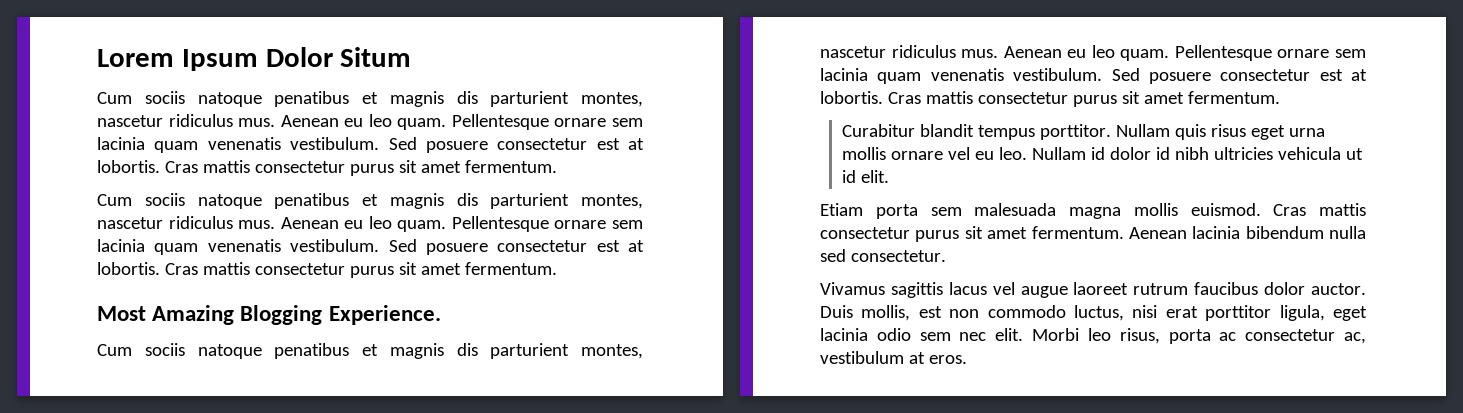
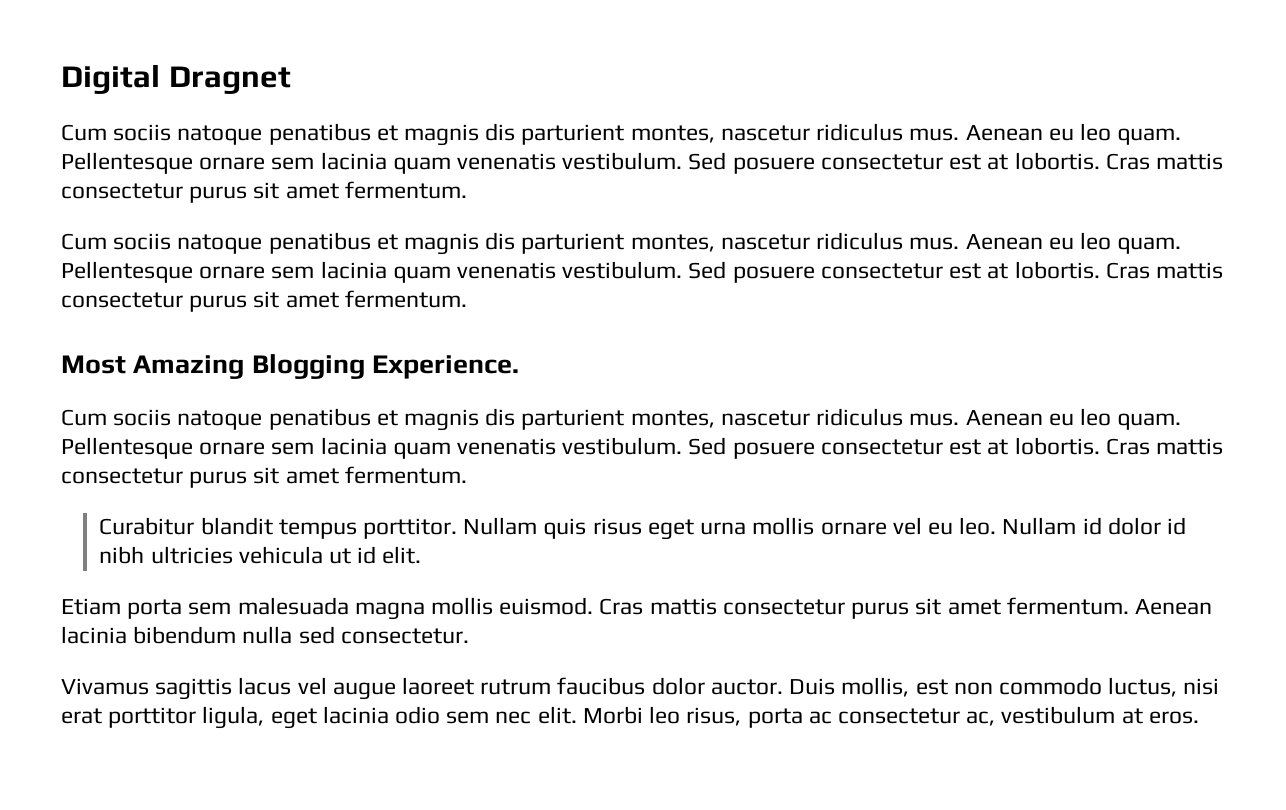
- Lorem Ipsum Dolor Situm
+ Digital Dragnet

